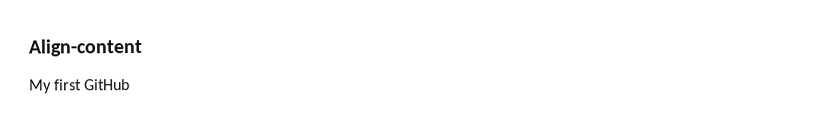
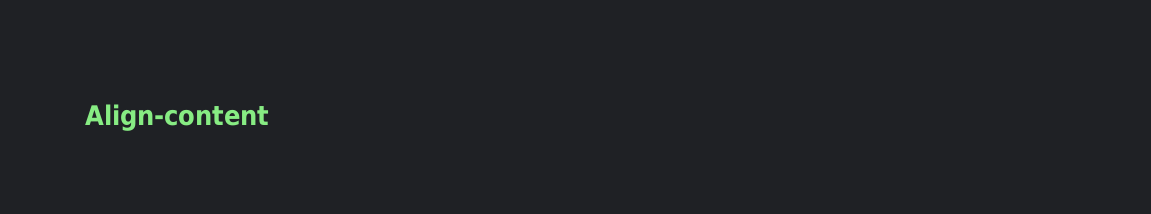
- My first GitHub

